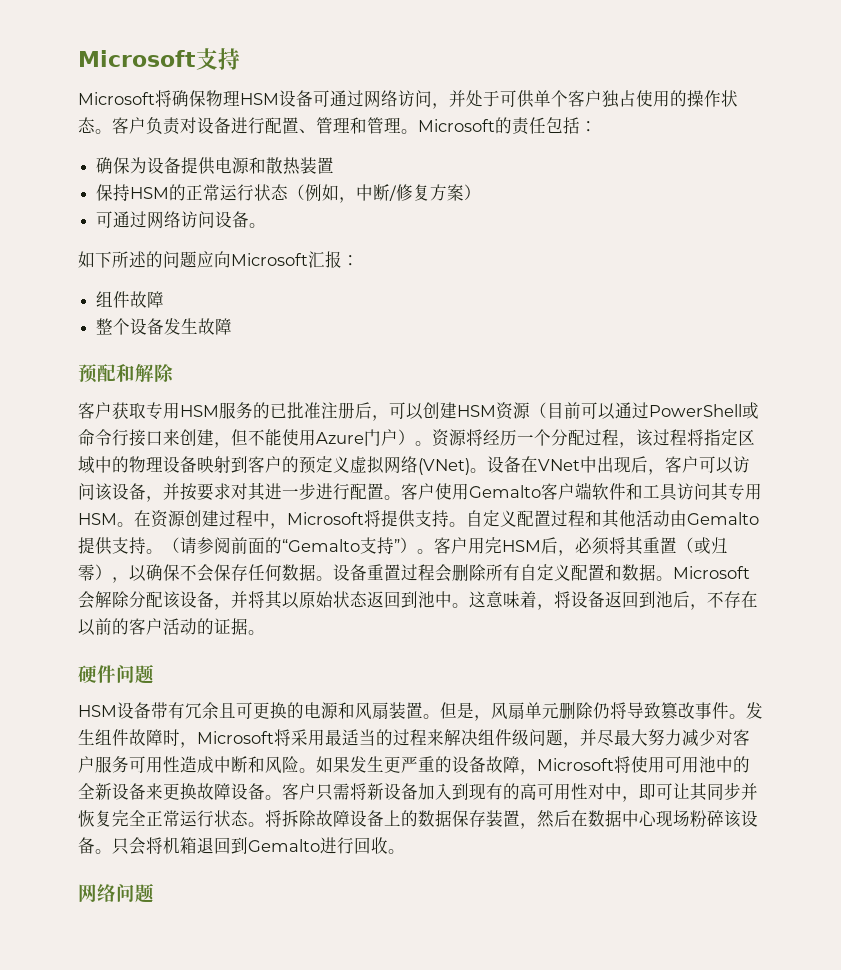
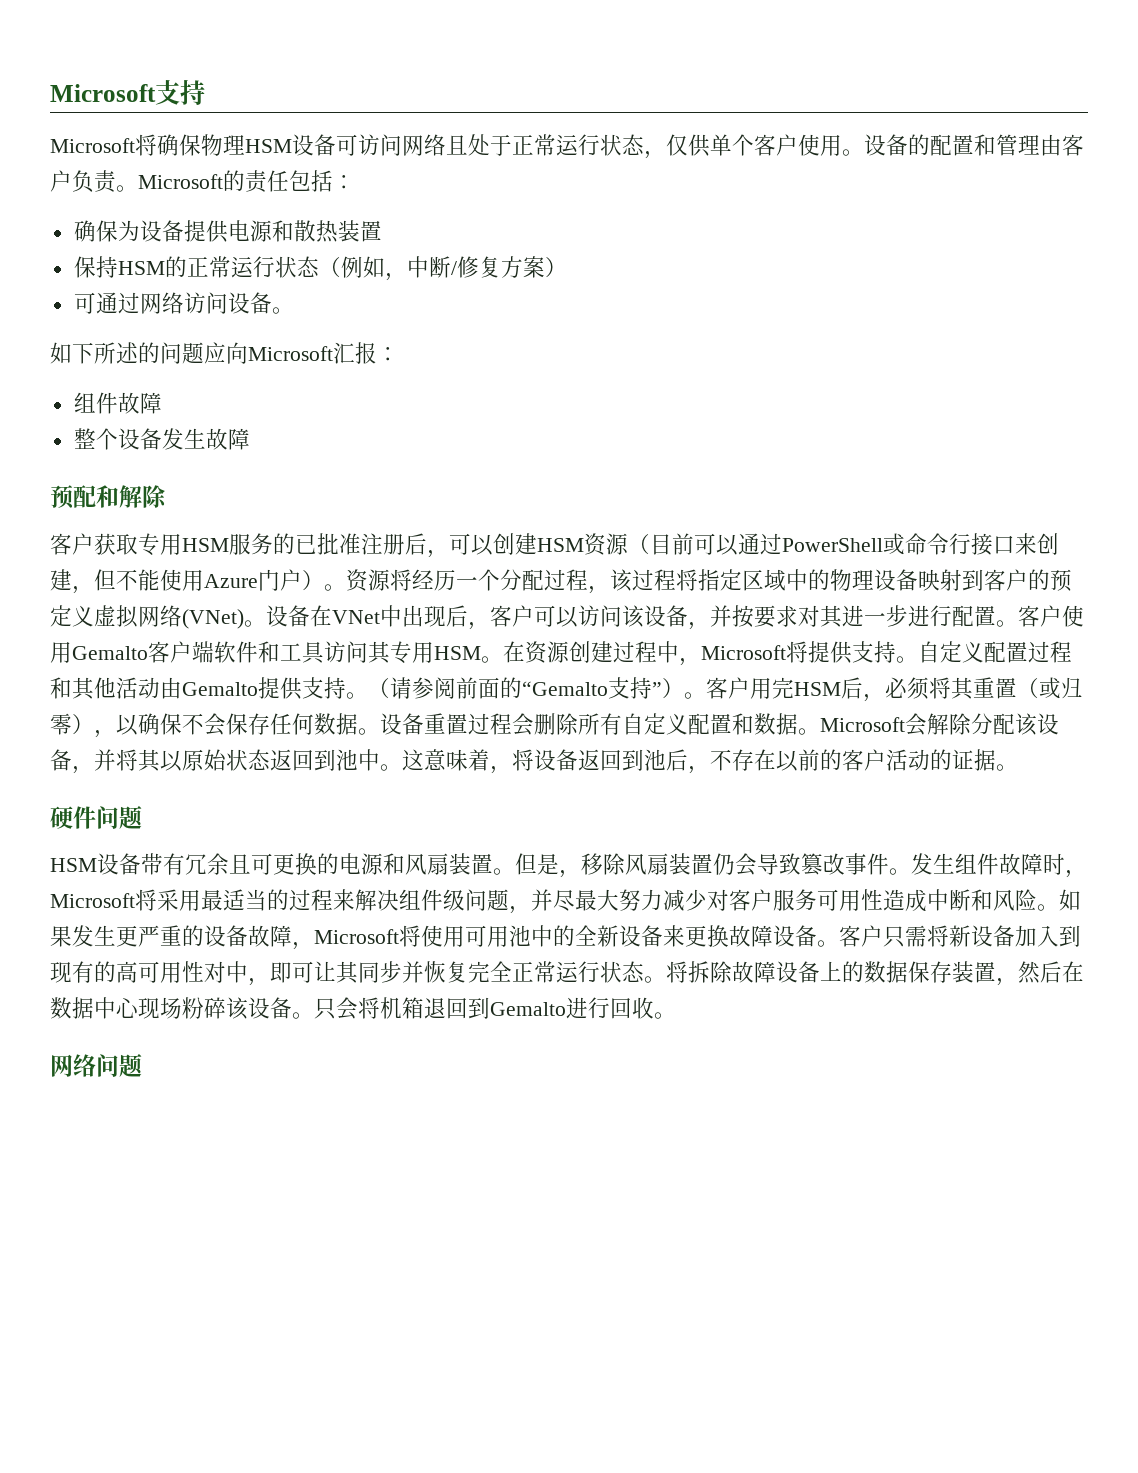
- Microsoft将确保物理HSM设备可通过网络访问，并处于可供单个客户独占使用的操作状态。客户负责对设备进行配置、管理和管理。
+ Microsoft将确保物理HSM设备可访问网络且处于正常运行状态，仅供单个客户使用。设备的配置和管理由客户负责。
- 但是，风扇单元删除仍将导致篡改事件。
+ 但是，移除风扇装置仍会导致篡改事件。

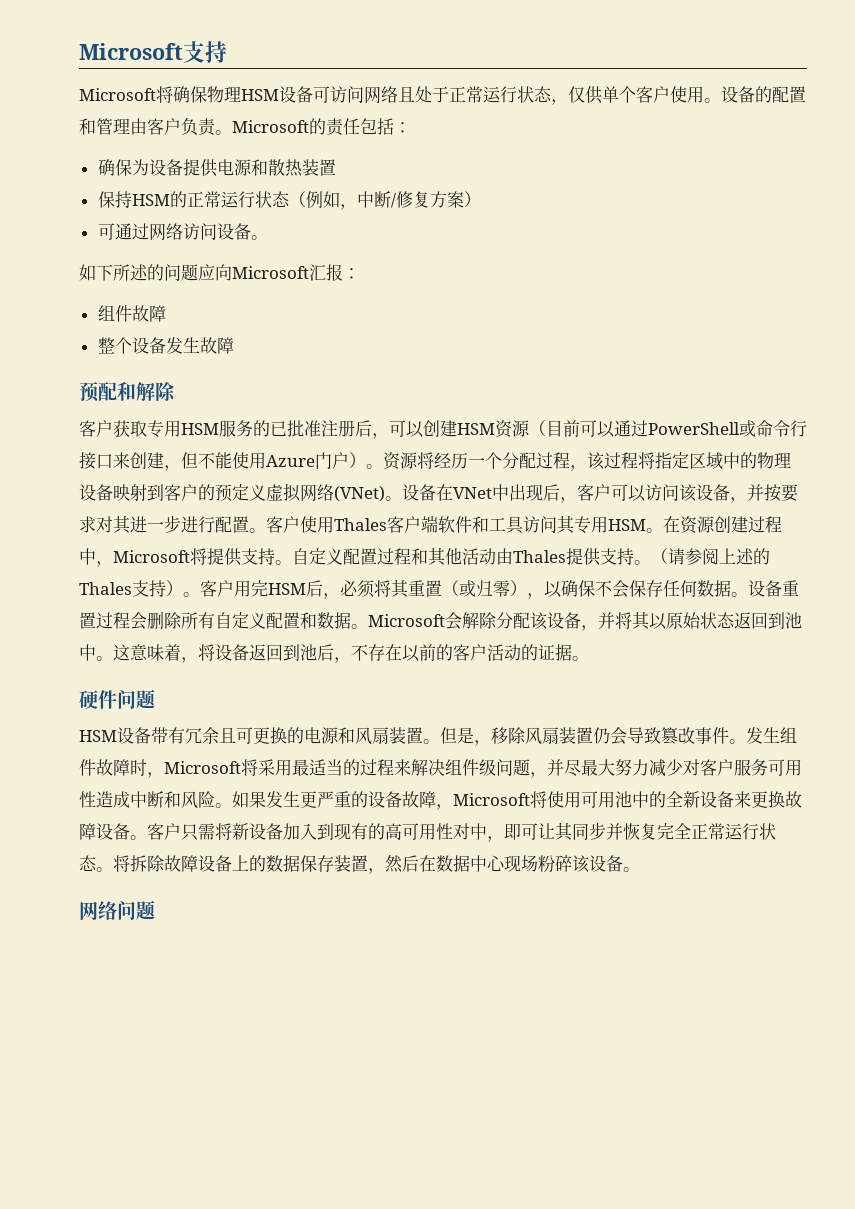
- 客户使用Gemalto客户端软件和工具访问其专用HSM。
+ 客户使用Thales客户端软件和工具访问其专用HSM。
- 自定义配置过程和其他活动由Gemalto提供支持。
+ 自定义配置过程和其他活动由Thales提供支持。
- （请参阅前面的“Gemalto支持”）。
+ （请参阅上述的Thales支持）。
- 只会将机箱退回到Gemalto进行回收。

